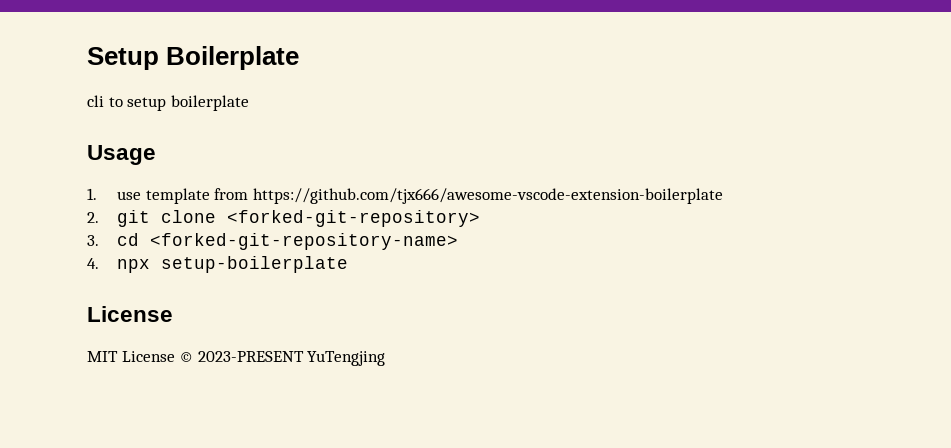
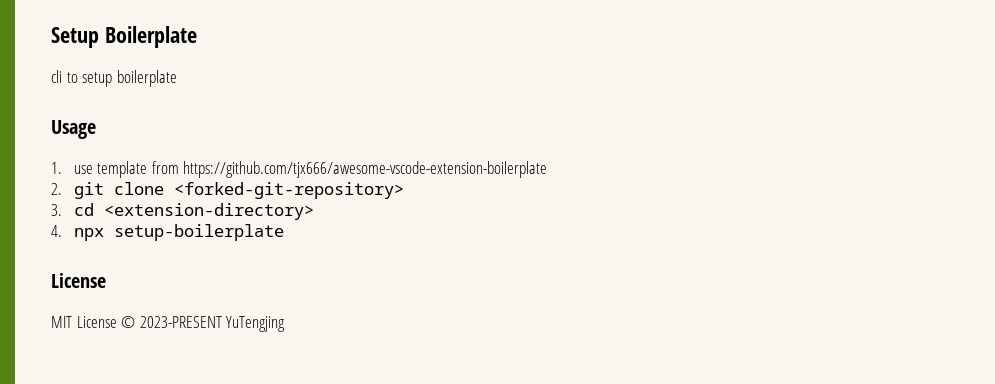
- 3. cd <forked-git-repository-name>
+ 3. cd <extension-directory>

